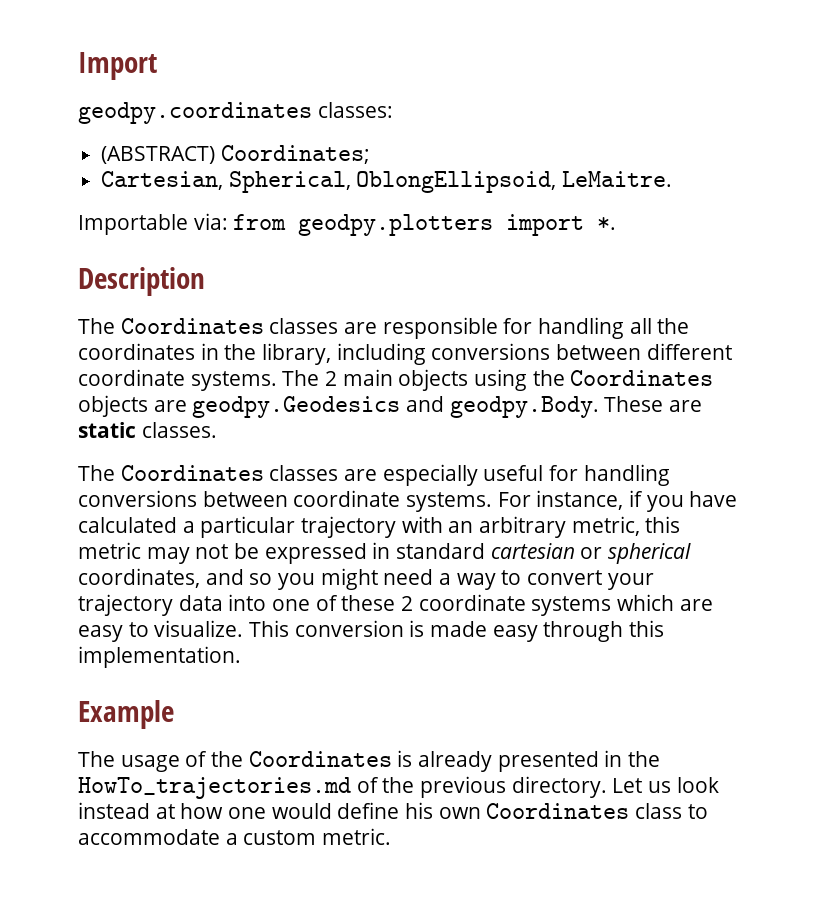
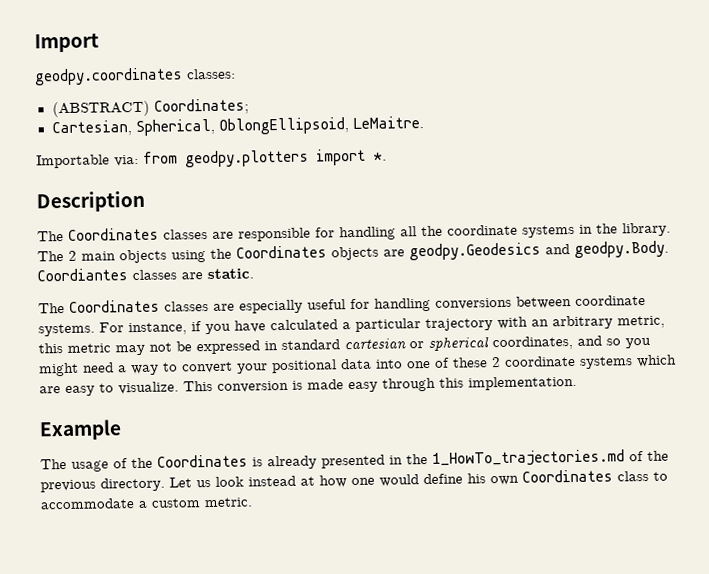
- The Coordinates classes are responsible for handling all the coordinates in the library, including conversions between different coordinate systems.
+ The Coordinates classes are responsible for handling all the coordinate systems in the library.
- The 2 main objects using the Coordinates objects are geodpy.Geodesics and geodpy.Body. These are static classes.
+ The 2 main objects using the Coordinates objects are geodpy.Geodesics and geodpy.Body. Coordiantes classes are static.
- For instance, if you have calculated a particular trajectory with an arbitrary metric, this metric may not be expressed in standard cartesian or spherical coordinates, and so you might need a way to convert your trajectory data into one of these 2 coordinate systems which are easy to visualize.
+ For instance, if you have calculated a particular trajectory with an arbitrary metric, this metric may not be expressed in standard cartesian or spherical coordinates, and so you might need a way to convert your positional data into one of these 2 coordinate systems which are easy to visualize.
- The usage of the Coordinates is already presented in the HowTo_trajectories.md of the previous directory.
+ The usage of the Coordinates is already presented in the 1_HowTo_trajectories.md of the previous directory.

